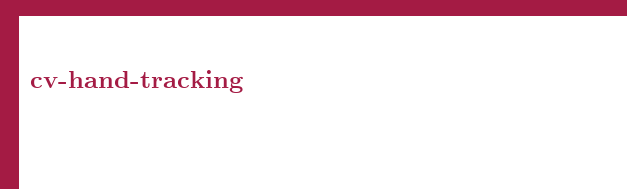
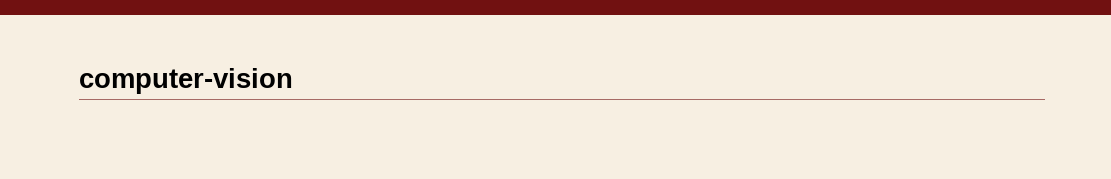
- cv-hand-tracking
+ computer-vision

